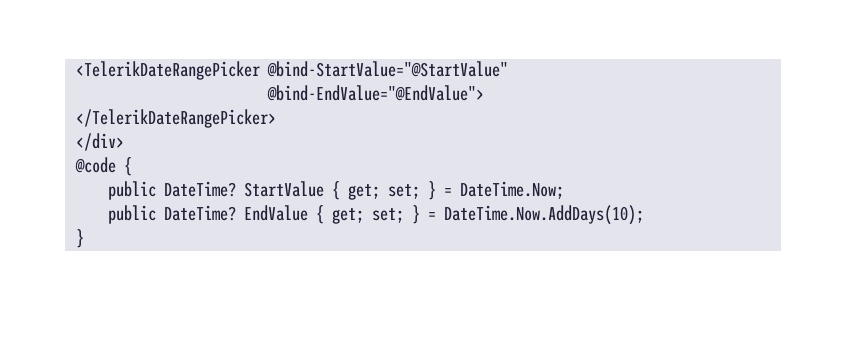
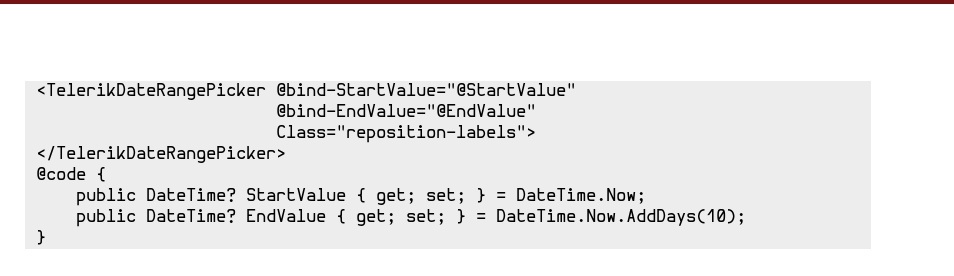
- @bind-EndValue="@EndValue">
+ @bind-EndValue="@EndValue"
+ Class="reposition-labels">
- </div>

